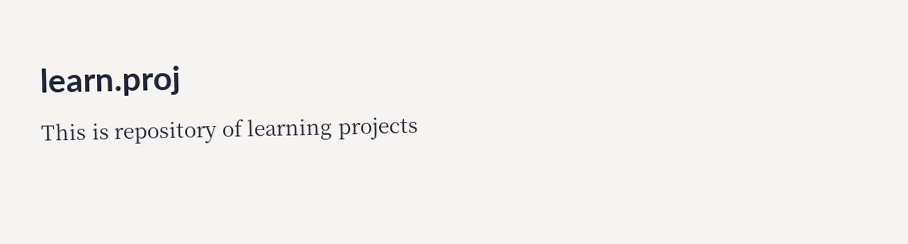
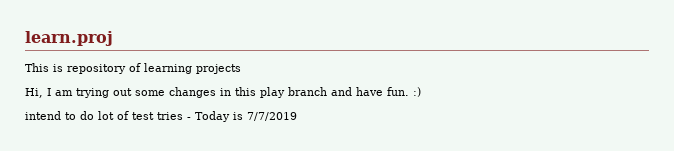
+ Hi, I am trying out some changes in this play branch and have fun. :)
+ intend to do lot of test tries - Today is 7/7/2019

